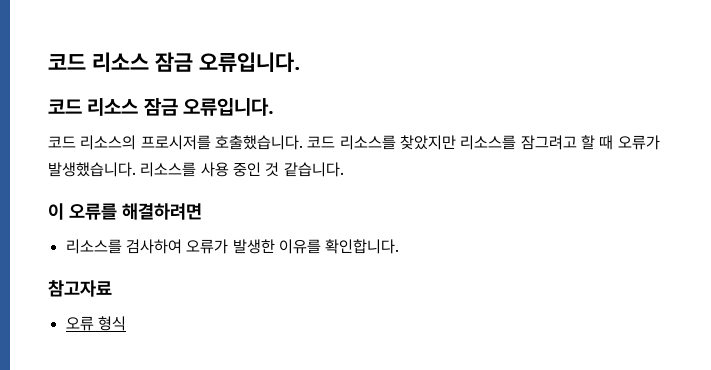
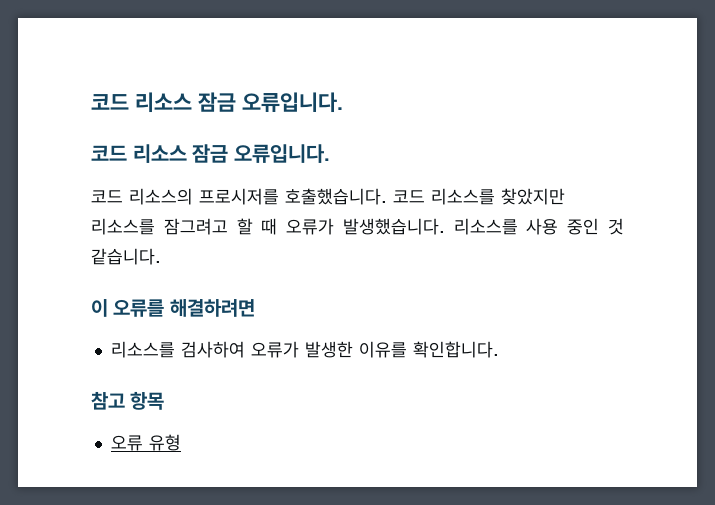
- 참고자료
+ 참고 항목
- 오류 형식
+ 오류 유형

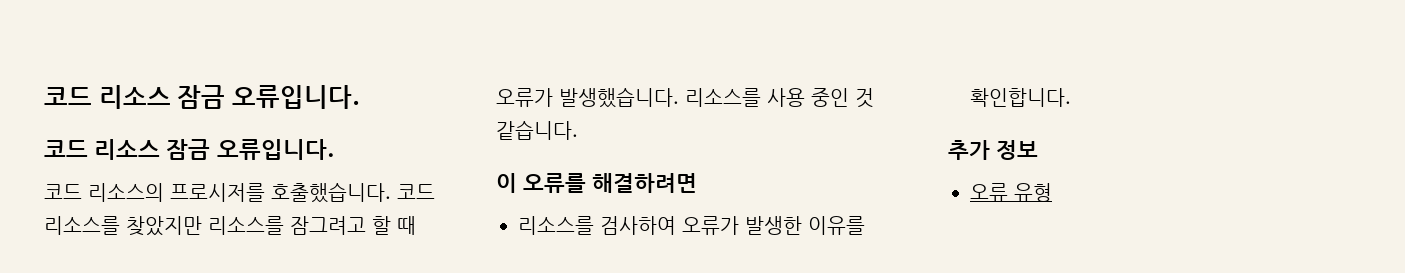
- 참고 항목
+ 추가 정보

